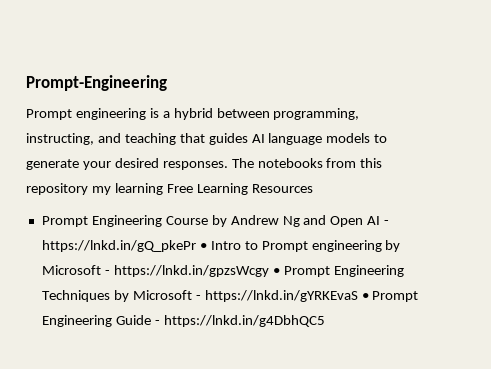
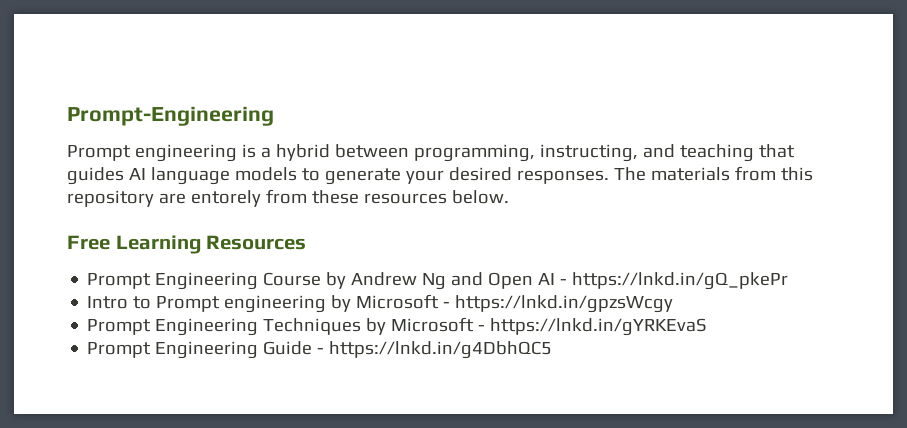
- The notebooks from this repository my learning Free Learning Resources
+ The materials from this repository are entorely from these resources below.
+ Free Learning Resources
- Prompt Engineering Course by Andrew Ng and Open AI - https://lnkd.in/gQ_pkePr • Intro to Prompt engineering by Microsoft - https://lnkd.in/gpzsWcgy • Prompt Engineering Techniques by Microsoft - https://lnkd.in/gYRKEvaS • Prompt Engineering Guide - https://lnkd.in/g4DbhQC5
+ Prompt Engineering Course by Andrew Ng and Open AI - https://lnkd.in/gQ_pkePr
+ Intro to Prompt engineering by Microsoft - https://lnkd.in/gpzsWcgy
+ Prompt Engineering Techniques by Microsoft - https://lnkd.in/gYRKEvaS
+ Prompt Engineering Guide - https://lnkd.in/g4DbhQC5

